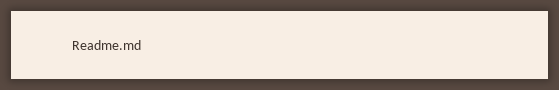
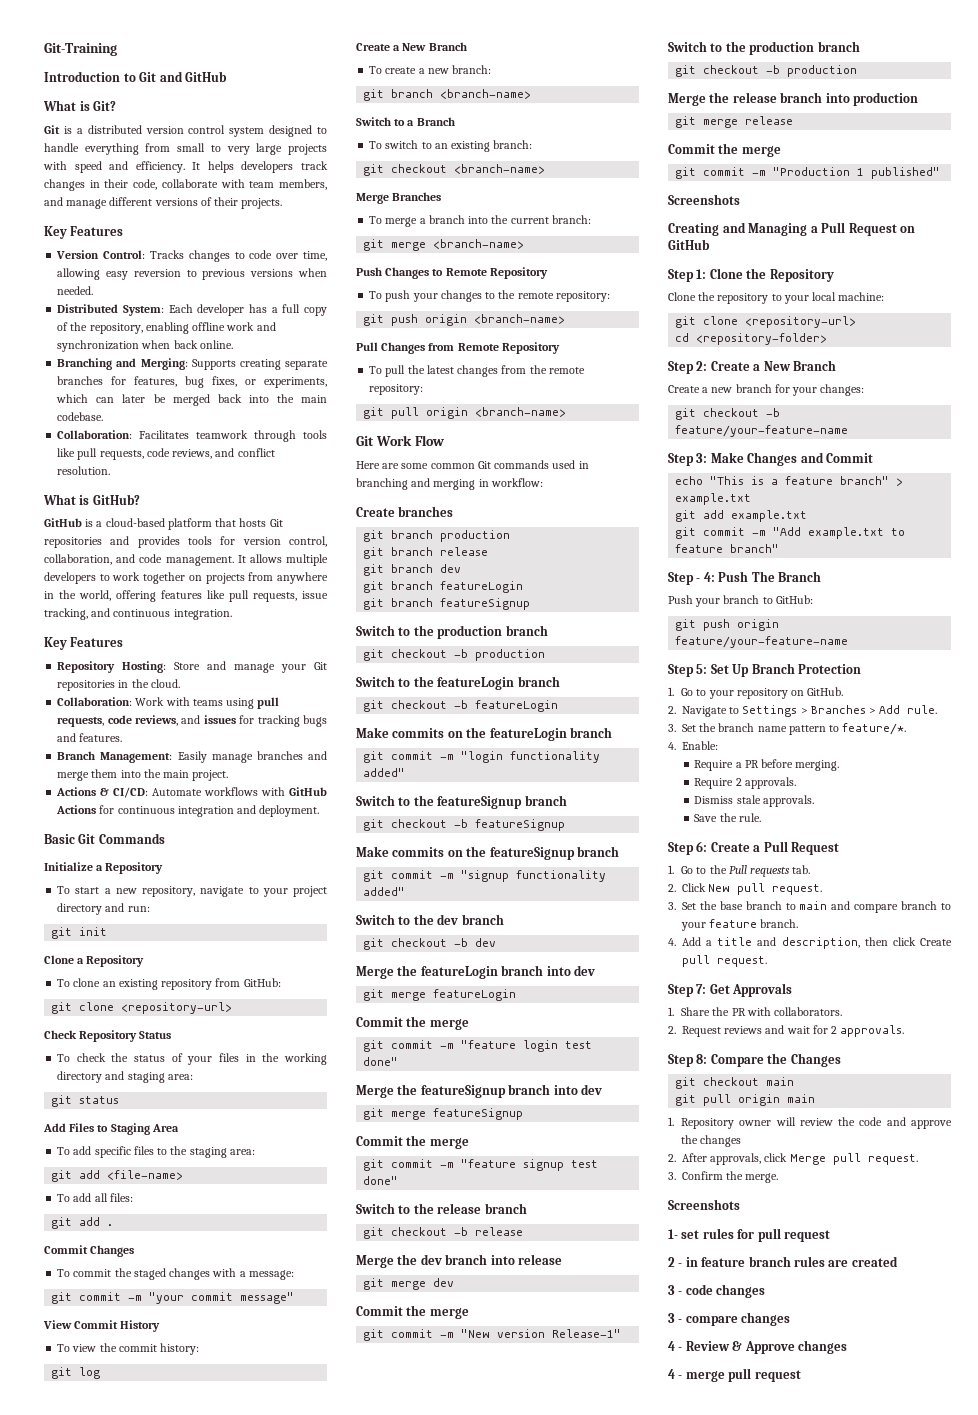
- Readme.md
+ Git-Training
+ Introduction to Git and GitHub
+ What is Git?
+ Git is a distributed version control system designed to handle everything from small to very large projects with speed and efficiency. It helps developers track changes in their code, collaborate with team members, and manage different versions of their projects.
+ Key Features
+ Version Control: Tracks changes to code over time, allowing easy reversion to previous versions when needed.
+ Distributed System: Each developer has a full copy of the repository, enabling offline work and synchronization when back online.
+ Branching and Merging: Supports creating separate branches for features, bug fixes, or experiments, which can later be merged back into the main codebase.
+ Collaboration: Facilitates teamwork through tools like pull requests, code reviews, and conflict resolution.
+ What is GitHub?
+ GitHub is a cloud-based platform that hosts Git repositories and provides tools for version control, collaboration, and code management. It allows multiple developers to work together on projects from anywhere in the world, offering features like pull requests, issue tracking, and continuous integration.
+ Key Features
+ Repository Hosting: Store and manage your Git repositories in the cloud.
+ Collaboration: Work with teams using pull requests, code reviews, and issues for tracking bugs and features.
+ Branch Management: Easily manage branches and merge them into the main project.
+ Actions & CI/CD: Automate workflows with GitHub Actions for continuous integration and deployment.
+ Basic Git Commands
+ Initialize a Repository
+ To start a new repository, navigate to your project directory and run:
+ git init
+ Clone a Repository
+ To clone an existing repository from GitHub:
+ git clone <repository-url>
+ Check Repository Status
+ To check the status of your files in the working directory and staging area:
+ git status
+ Add Files to Staging Area
+ To add specific files to the staging area:
+ git add <file-name>
+ To add all files:
+ git add .
+ Commit Changes
+ To commit the staged changes with a message:
+ git commit -m "your commit message"
+ View Commit History
+ To view the commit history:
+ git log
+ Create a New Branch
+ To create a new branch:
+ git branch <branch-name>
+ Switch to a Branch
+ To switch to an existing branch:
+ git checkout <branch-name>
+ Merge Branches
+ To merge a branch into the current branch:
+ git merge <branch-name>
+ Push Changes to Remote Repository
+ To push your changes to the remote repository:
+ git push origin <branch-name>
+ Pull Changes from Remote Repository
+ To pull the latest changes from the remote repository:
+ git pull origin <branch-name>
+ Git Work Flow
+ Here are some common Git commands used in branching and merging in workflow:
+ Create branches
+ git branch production
+ git branch release
+ git branch dev
+ git branch featureLogin
+ git branch featureSignup
+ Switch to the production branch
+ git checkout -b production
+ Switch to the featureLogin branch
+ git checkout -b featureLogin
+ Make commits on the featureLogin branch
+ git commit -m "login functionality added"
+ Switch to the featureSignup branch
+ git checkout -b featureSignup
+ Make commits on the featureSignup branch
+ git commit -m "signup functionality added"
+ Switch to the dev branch
+ git checkout -b dev
+ Merge the featureLogin branch into dev
+ git merge featureLogin
+ Commit the merge
+ git commit -m "feature login test done"
+ Merge the featureSignup branch into dev
+ git merge featureSignup
+ Commit the merge
+ git commit -m "feature signup test done"
+ Switch to the release branch
+ git checkout -b release
+ Merge the dev branch into release
+ git merge dev
+ Commit the merge
+ git commit -m "New version Release-1"
+ Switch to the production branch
+ git checkout -b production
+ Merge the release branch into production
+ git merge release
+ Commit the merge
+ git commit -m "Production 1 published"
+ Screenshots
+ Creating and Managing a Pull Request on GitHub
+ Step 1: Clone the Repository
+ Clone the repository to your local machine:
+ git clone <repository-url>
+ cd <repository-folder>
+ Step 2: Create a New Branch
+ Create a new branch for your changes:
+ git checkout -b feature/your-feature-name
+ Step 3: Make Changes and Commit
+ echo "This is a feature branch" > example.txt
+ git add example.txt
+ git commit -m "Add example.txt to feature branch"
+ Step - 4: Push The Branch
+ Push your branch to GitHub:
+ git push origin feature/your-feature-name
+ Step 5: Set Up Branch Protection
+ 1. Go to your repository on GitHub.
+ 2. Navigate to Settings > Branches > Add rule.
+ 3. Set the branch name pattern to feature/*.
+ 4. Enable:
+ Require a PR before merging.
+ Require 2 approvals.
+ Dismiss stale approvals.
+ Save the rule.
+ Step 6: Create a Pull Request
+ 1. Go to the Pull requests tab.
+ 2. Click New pull request.
+ 3. Set the base branch to main and compare branch to your feature branch.
+ 4. Add a title and description, then click Create pull request.
+ Step 7: Get Approvals
+ 1. Share the PR with collaborators.
+ 2. Request reviews and wait for 2 approvals.
+ Step 8: Compare the Changes
+ git checkout main
+ git pull origin main
+ 1. Repository owner will review the code and approve the changes
+ 2. After approvals, click Merge pull request.
+ 3. Confirm the merge.
+ Screenshots
+ 1- set rules for pull request
+ 2 - in feature branch rules are created
+ 3 - code changes
+ 3 - compare changes
+ 4 - Review & Approve changes
+ 4 - merge pull request

